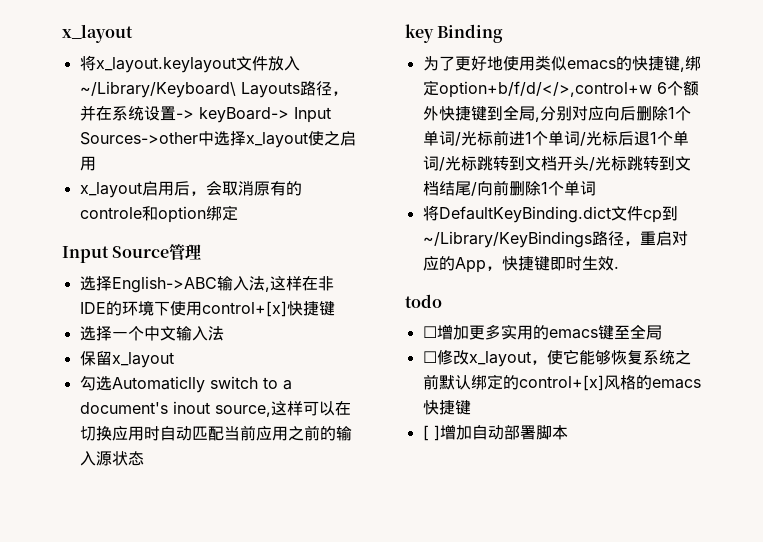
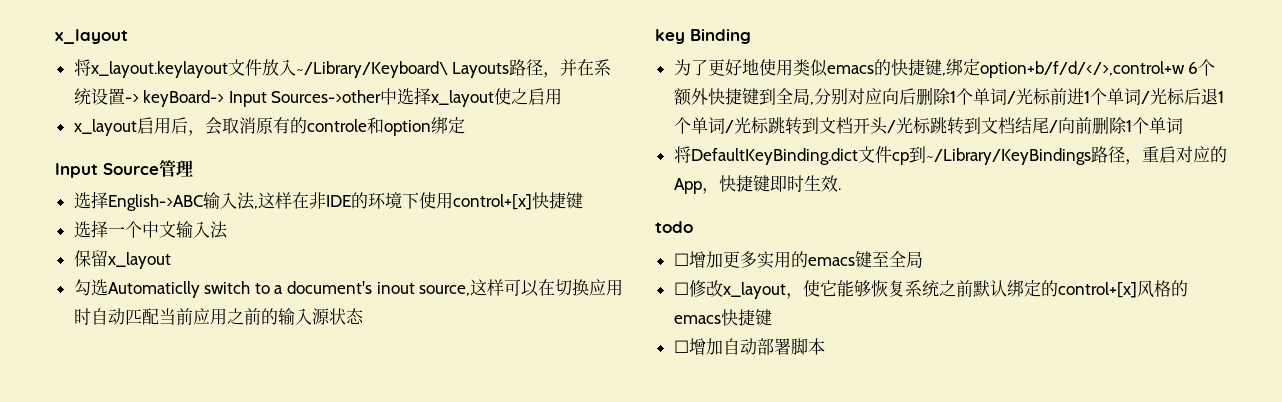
- [ ]增加自动部署脚本
+ ☐增加自动部署脚本

